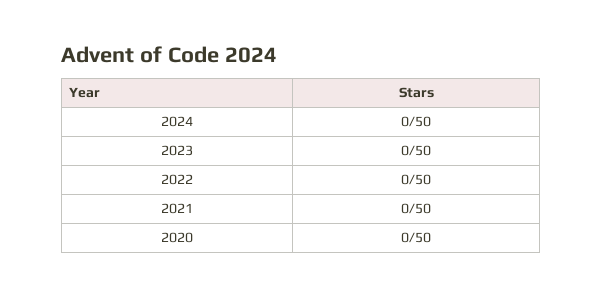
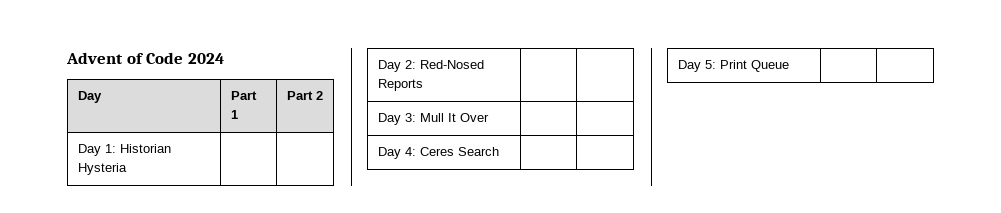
- Year | Stars
- 2024 | 0/50
- 2023 | 0/50
- 2022 | 0/50
- 2021 | 0/50
- 2020 | 0/50
+ Day | Part 1 | Part 2
+ Day 1: Historian Hysteria | |
+ Day 2: Red-Nosed Reports | |
+ Day 3: Mull It Over | |
+ Day 4: Ceres Search | |
+ Day 5: Print Queue | |

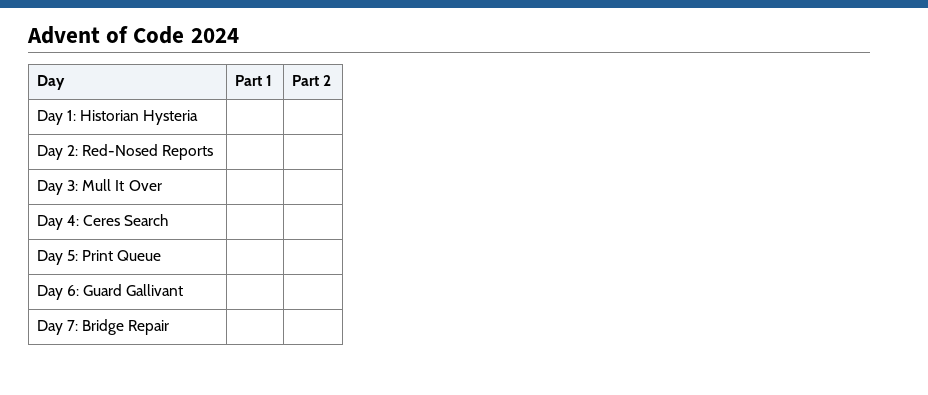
+ Day 6: Guard Gallivant | |
+ Day 7: Bridge Repair | |

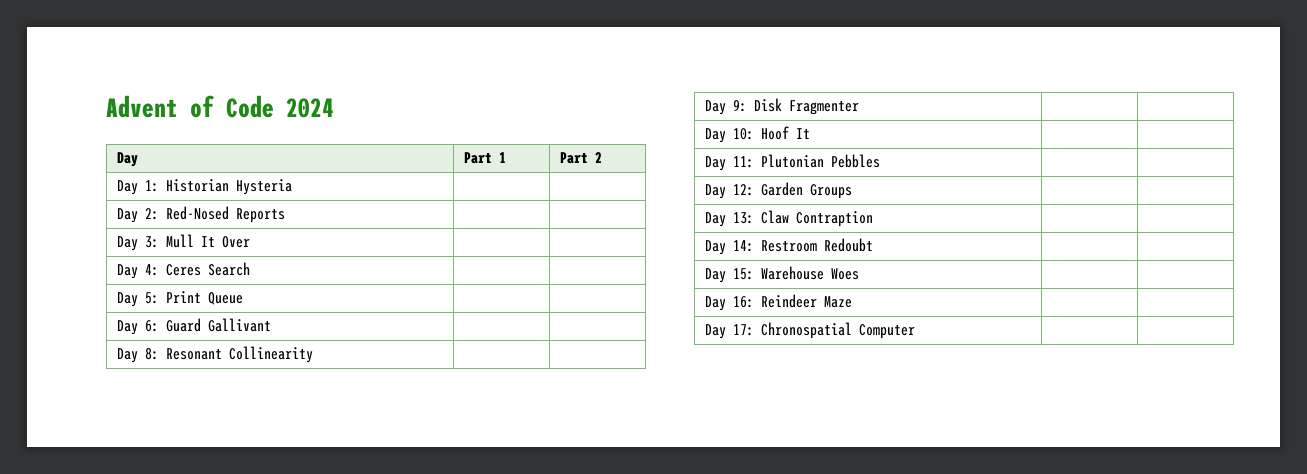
- Day 7: Bridge Repair | |
+ Day 8: Resonant Collinearity | |
+ Day 9: Disk Fragmenter | |
+ Day 10: Hoof It | |
+ Day 11: Plutonian Pebbles | |
+ Day 12: Garden Groups | |
+ Day 13: Claw Contraption | |
+ Day 14: Restroom Redoubt | |
+ Day 15: Warehouse Woes | |
+ Day 16: Reindeer Maze | |
+ Day 17: Chronospatial Computer | |

